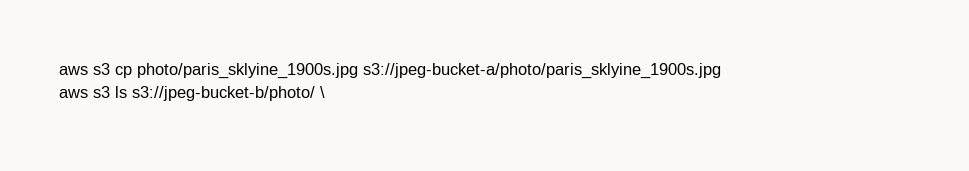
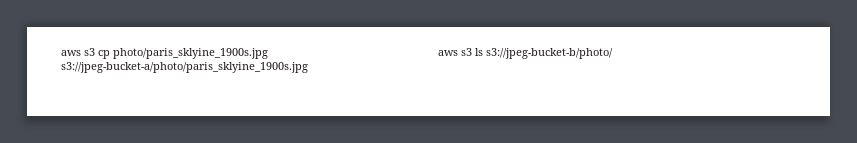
- aws s3 ls s3://jpeg-bucket-b/photo/ \
+ aws s3 ls s3://jpeg-bucket-b/photo/

